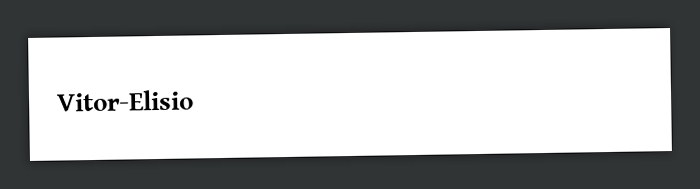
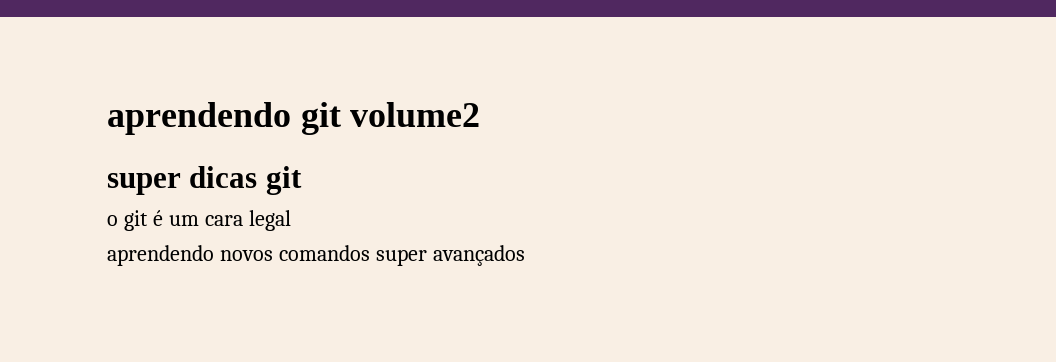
- Vitor-Elisio
+ aprendendo git volume2
+ super dicas git
+ o git é um cara legal
+ aprendendo novos comandos super avançados

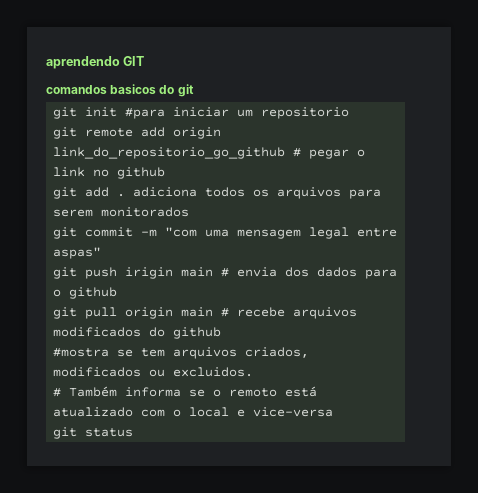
- aprendendo git volume2
- super dicas git
- o git é um cara legal
- aprendendo novos comandos super avançados
+ aprendendo GIT
+ comandos basicos do git
+ git init #para iniciar um repositorio
+ git remote add origin link_do_repositorio_go_github # pegar o link no github
+ git add . adiciona todos os arquivos para serem monitorados
+ git commit -m "com uma mensagem legal entre aspas"
+ git push irigin main # envia dos dados para o github
+ git pull origin main # recebe arquivos modificados do github
+ #mostra se tem arquivos criados, modificados ou excluidos.
+ # Também informa se o remoto está atualizado com o local e vice-versa
+ git status

